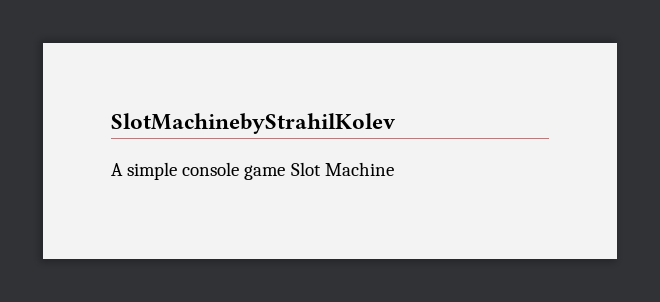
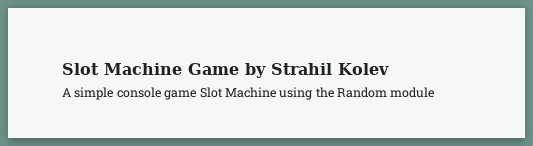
- SlotMachinebyStrahilKolev
+ Slot Machine Game by Strahil Kolev
- A simple console game Slot Machine
+ A simple console game Slot Machine using the Random module

